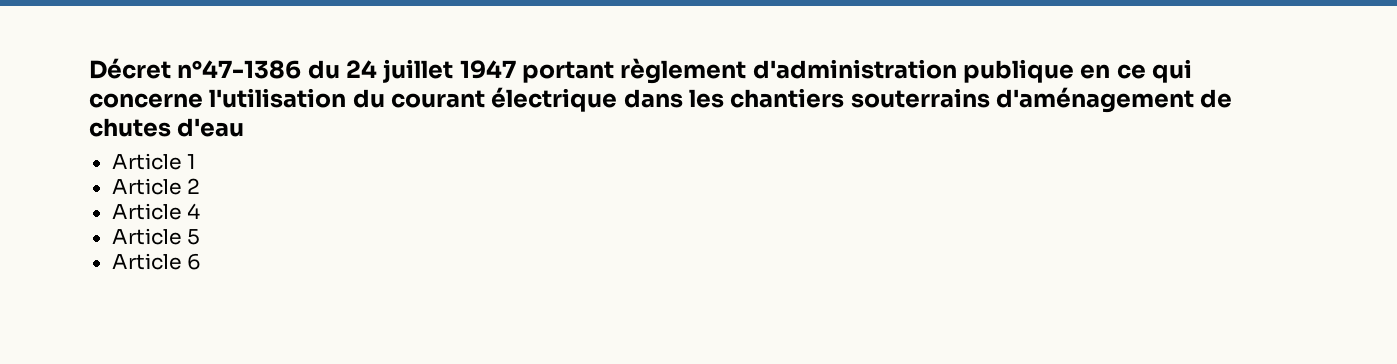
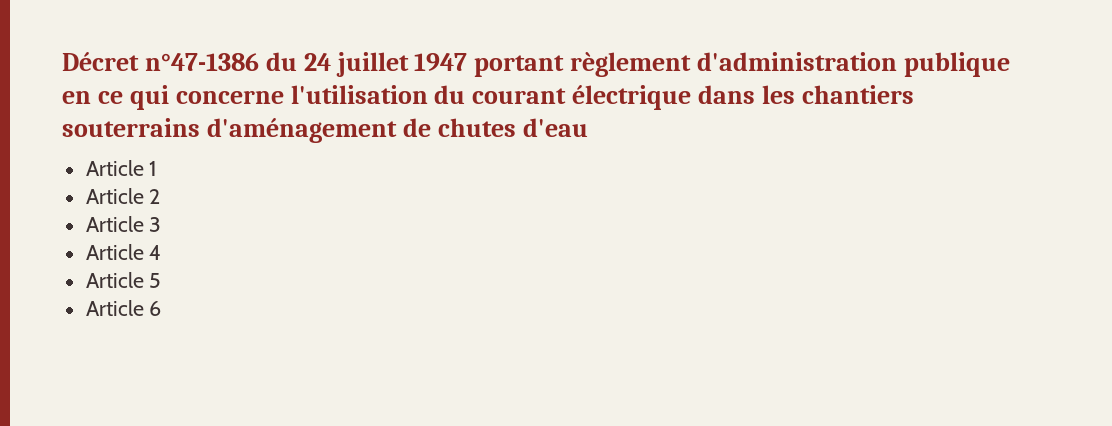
+ Article 3

